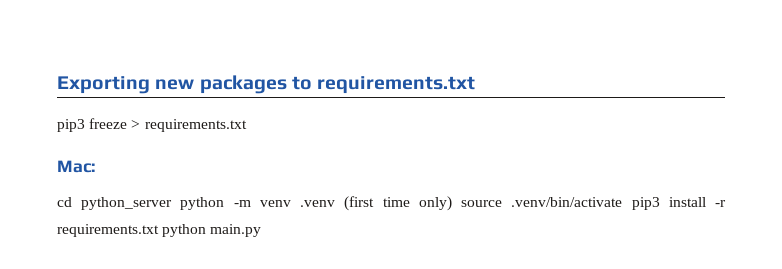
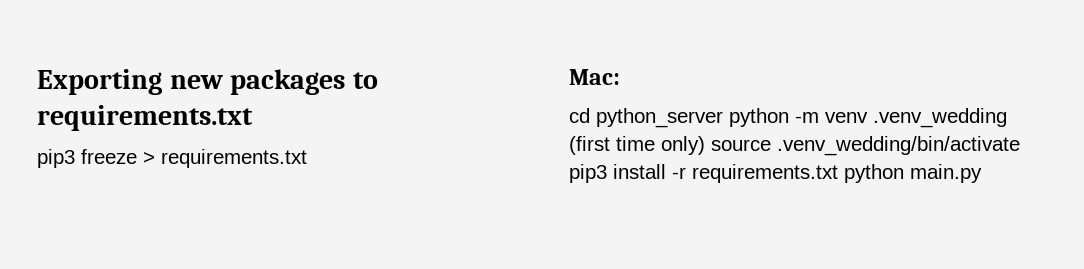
- cd python_server python -m venv .venv (first time only) source .venv/bin/activate pip3 install -r requirements.txt python main.py
+ cd python_server python -m venv .venv_wedding (first time only) source .venv_wedding/bin/activate pip3 install -r requirements.txt python main.py

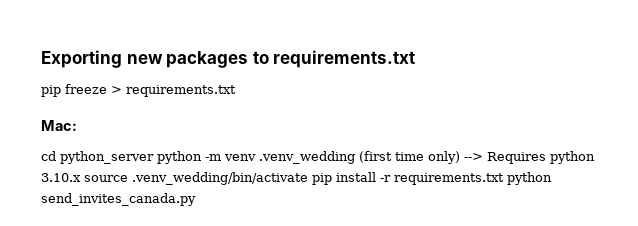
- pip3 freeze > requirements.txt
+ pip freeze > requirements.txt
- cd python_server python -m venv .venv_wedding (first time only) source .venv_wedding/bin/activate pip3 install -r requirements.txt python main.py
+ cd python_server python -m venv .venv_wedding (first time only) --> Requires python 3.10.x source .venv_wedding/bin/activate pip install -r requirements.txt python send_invites_canada.py

